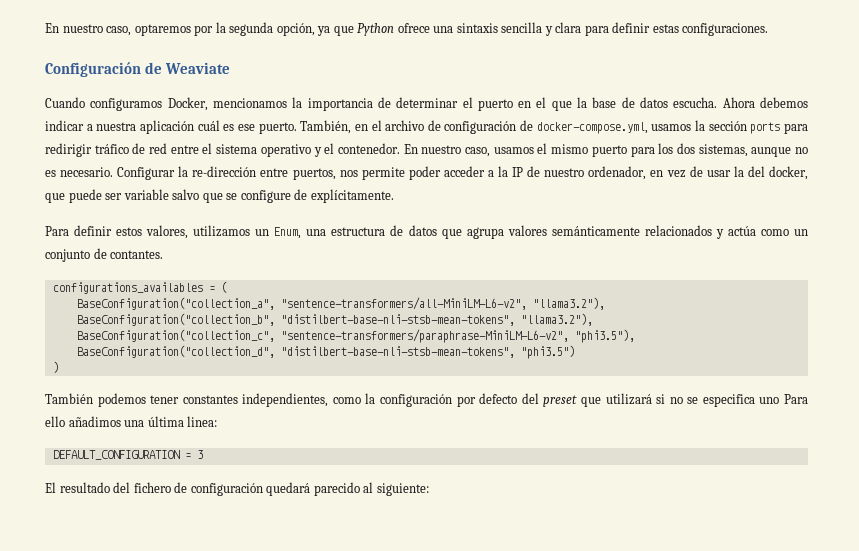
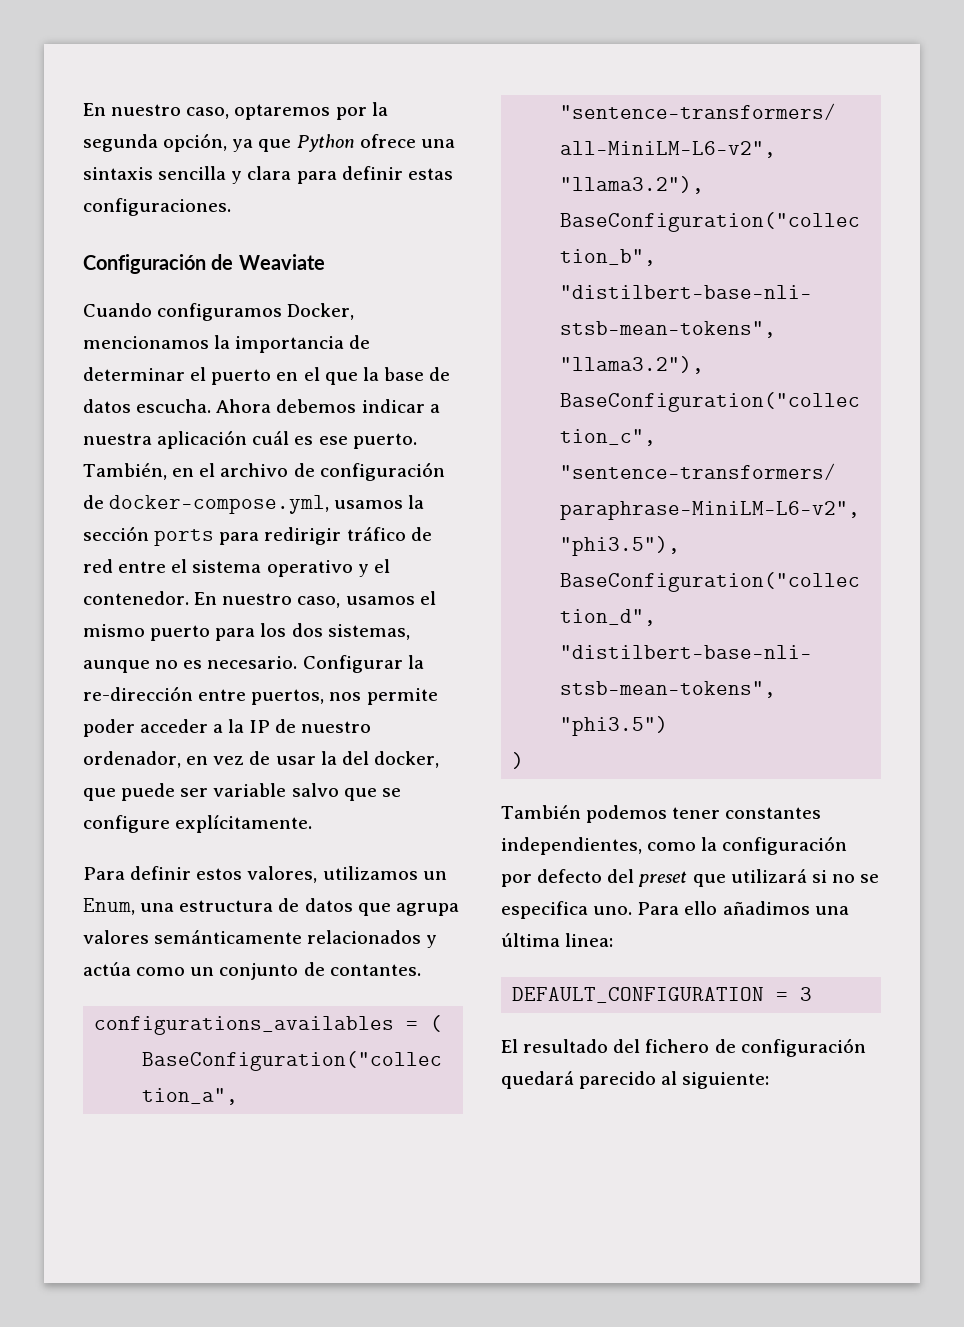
- Configurar la re-dirección entre puertos, nos permite poder acceder a la IP de nuestro ordenador, en vez de usar la del docker, que puede ser variable salvo que se configure de explícitamente.
+ Configurar la re-dirección entre puertos, nos permite poder acceder a la IP de nuestro ordenador, en vez de usar la del docker, que puede ser variable salvo que se configure explícitamente.
- También podemos tener constantes independientes, como la configuración por defecto del preset que utilizará si no se especifica uno Para ello añadimos una última linea:
+ También podemos tener constantes independientes, como la configuración por defecto del preset que utilizará si no se especifica uno. Para ello añadimos una última linea:

